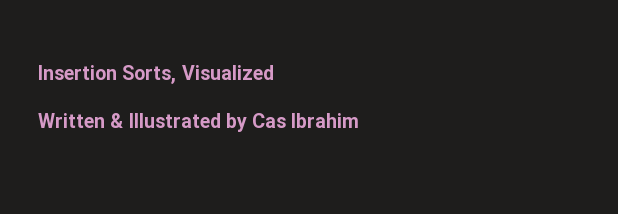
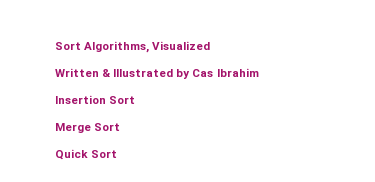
- Insertion Sorts, Visualized
+ Sort Algorithms, Visualized
+ Insertion Sort
+ Merge Sort
+ Quick Sort

